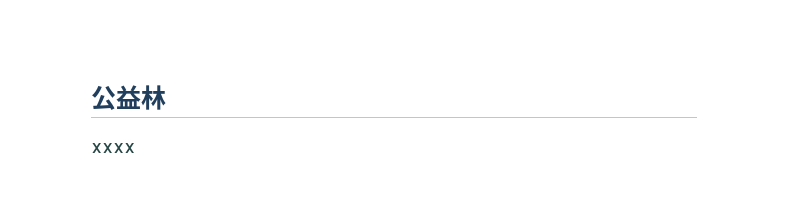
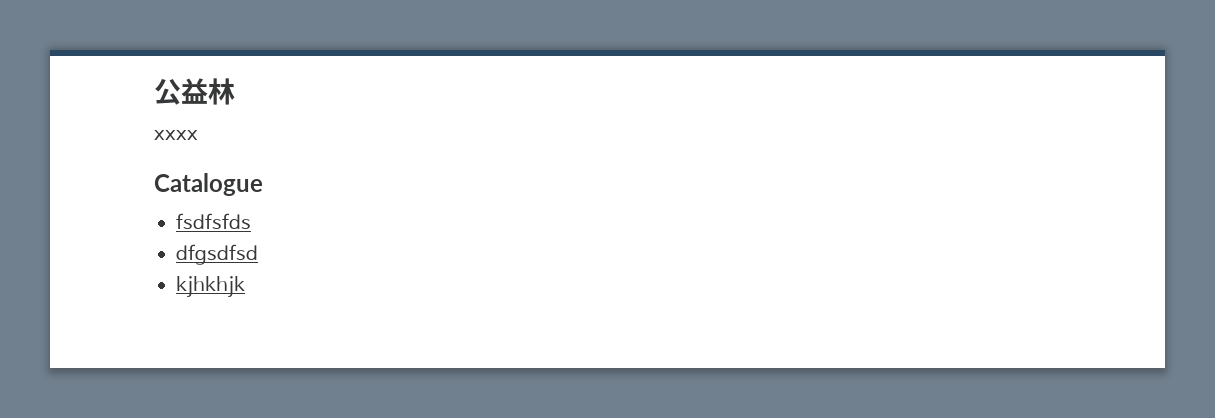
+ Catalogue
+ fsdfsfds
+ dfgsdfsd
+ kjhkhjk

